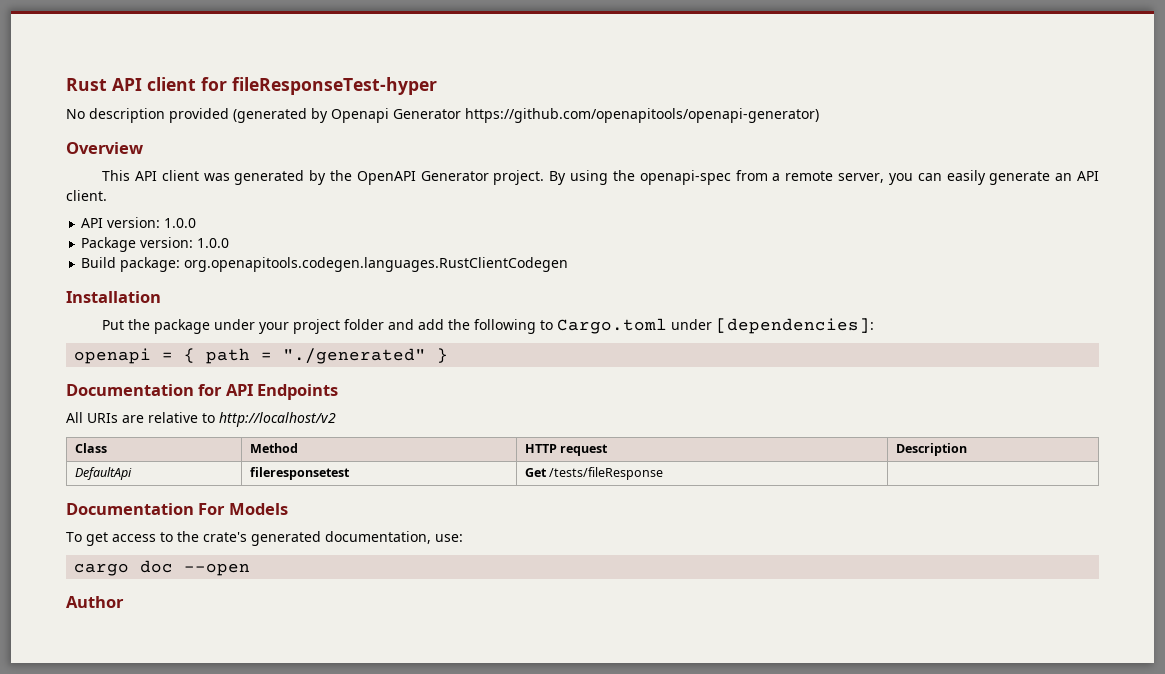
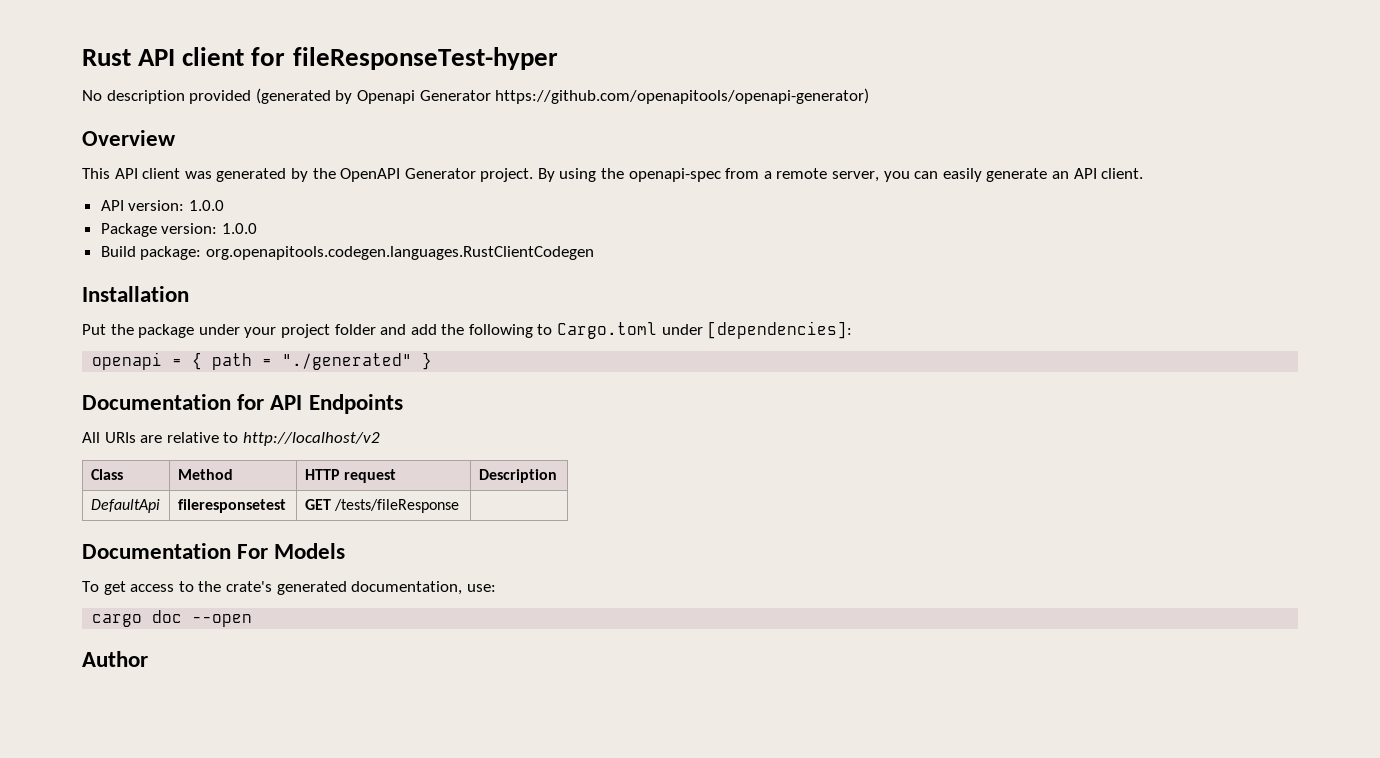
- DefaultApi | fileresponsetest | Get /tests/fileResponse |
+ DefaultApi | fileresponsetest | GET /tests/fileResponse |

